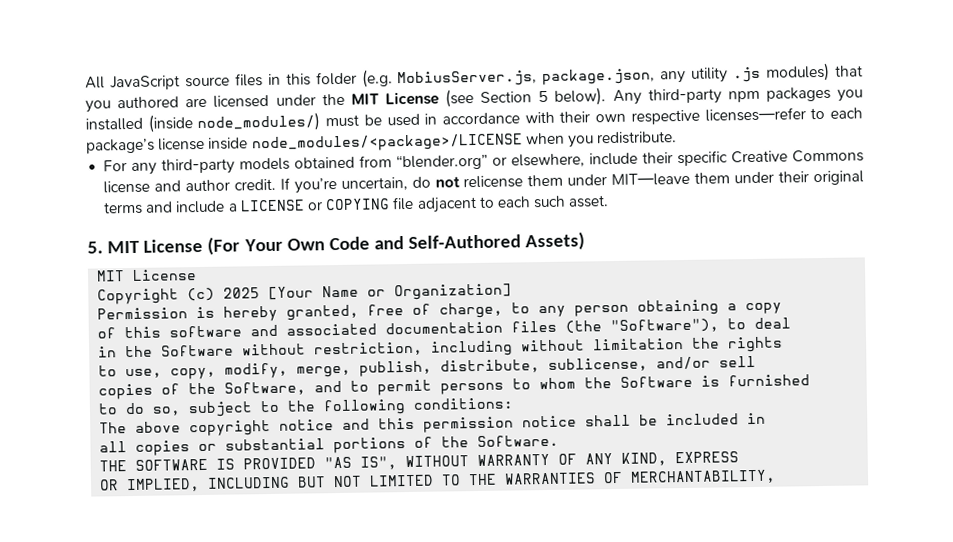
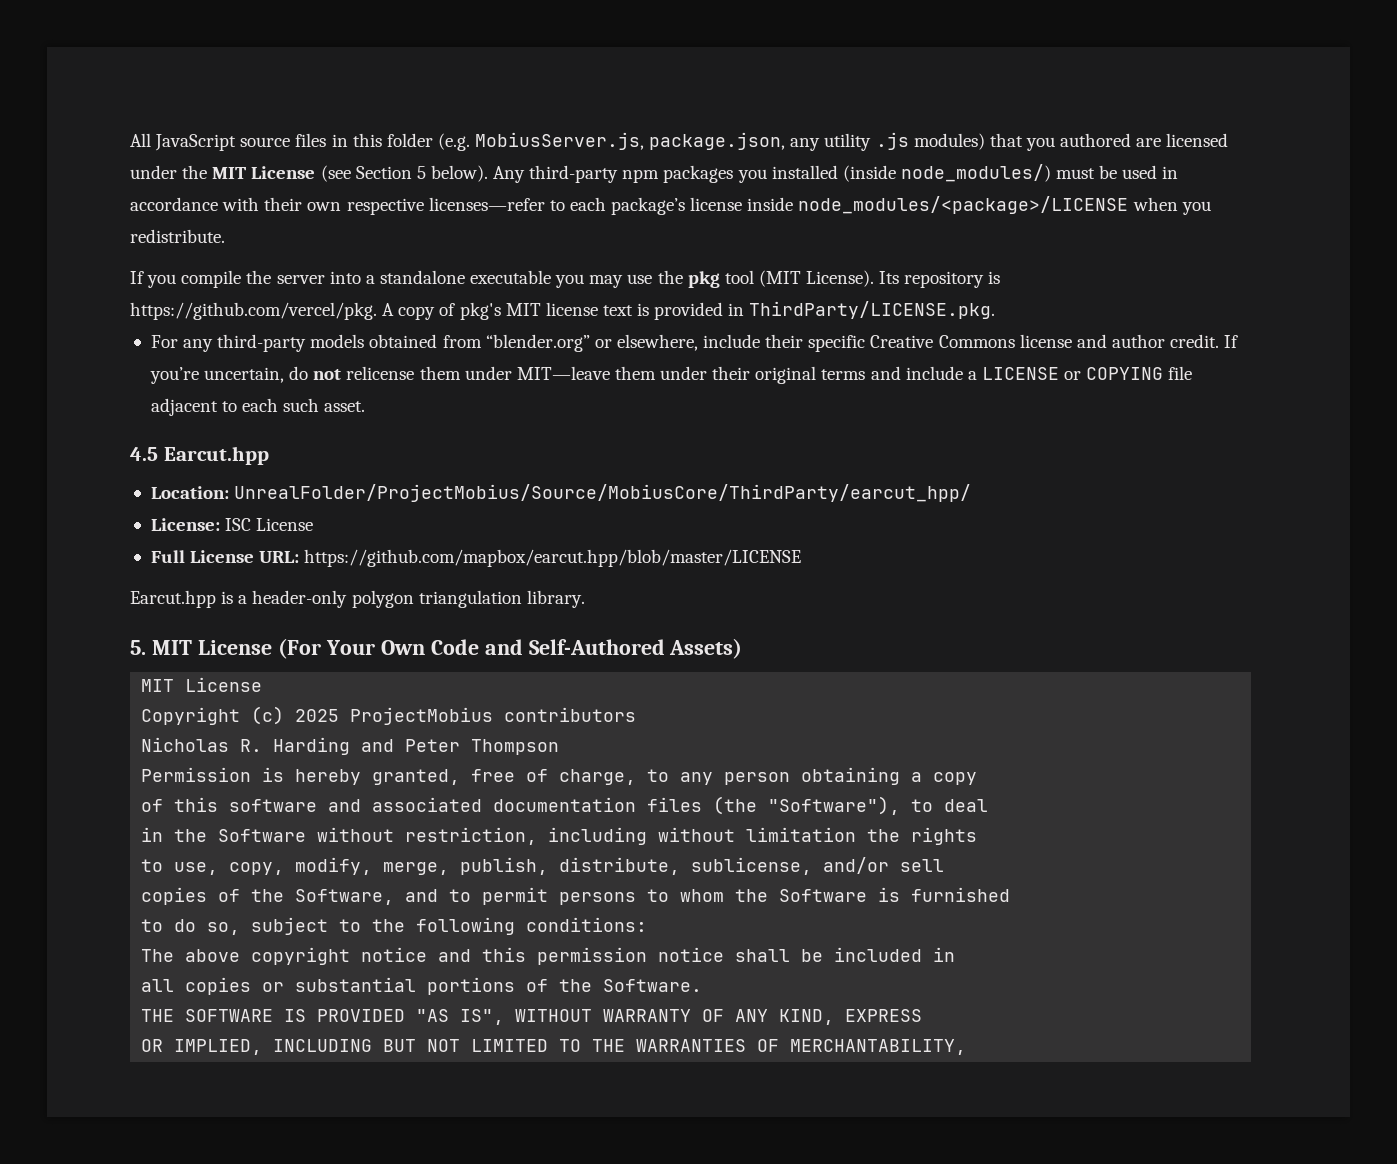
+ If you compile the server into a standalone executable you may use the pkg tool (MIT License). Its repository is https://github.com/vercel/pkg. A copy of pkg's MIT license text is provided in ThirdParty/LICENSE.pkg.
+ 4.5 Earcut.hpp
+ Location: UnrealFolder/ProjectMobius/Source/MobiusCore/ThirdParty/earcut_hpp/
+ License: ISC License
+ Full License URL: https://github.com/mapbox/earcut.hpp/blob/master/LICENSE
+ Earcut.hpp is a header-only polygon triangulation library.
- Copyright (c) 2025 [Your Name or Organization]
+ Copyright (c) 2025 ProjectMobius contributors
+ Nicholas R. Harding and Peter Thompson

